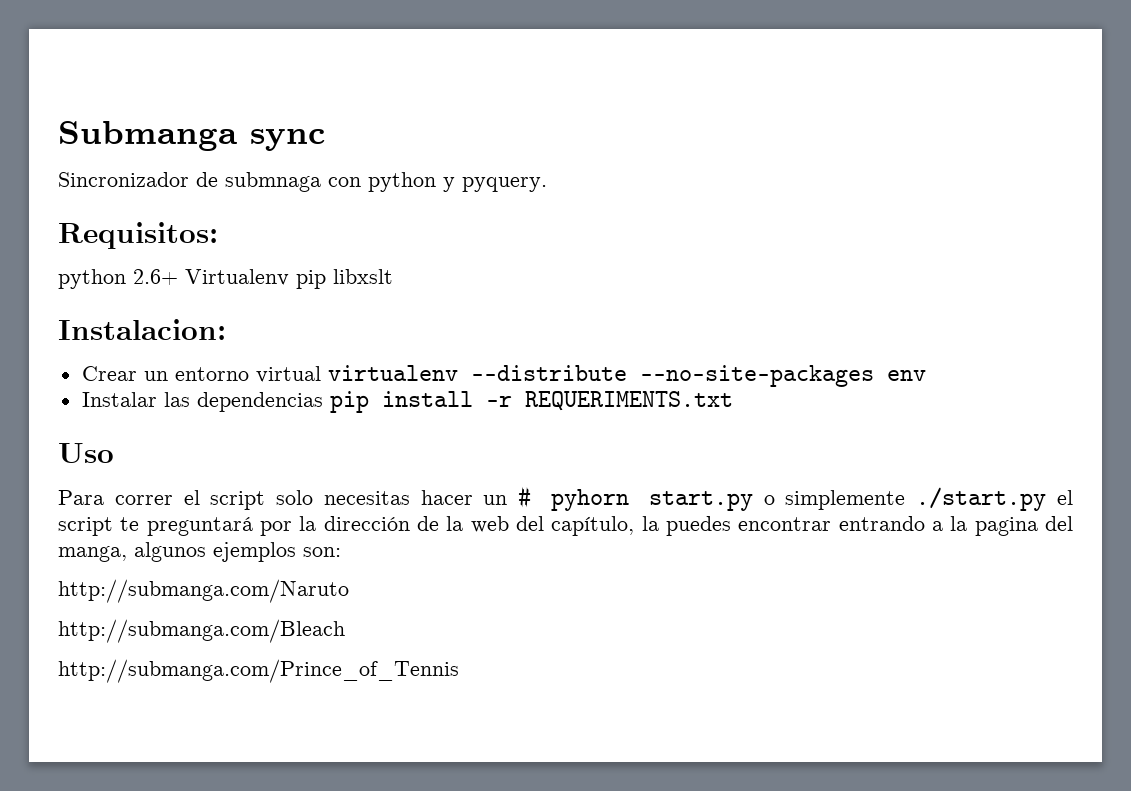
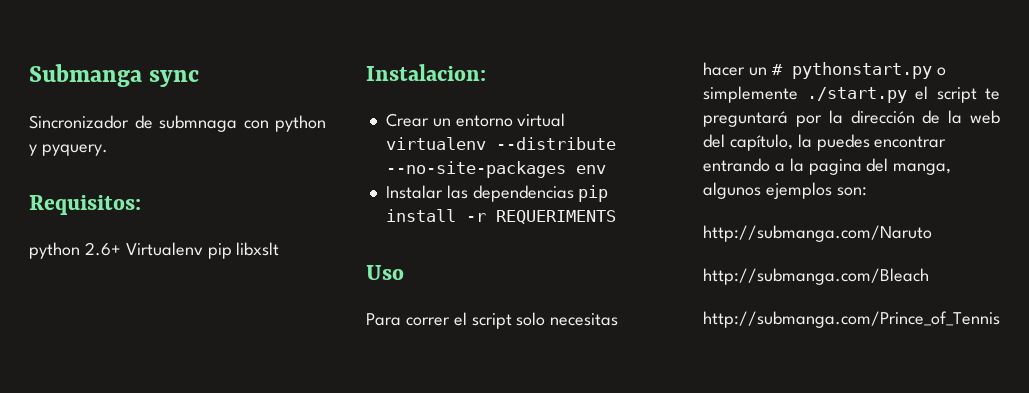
- Instalar las dependencias pip install -r REQUERIMENTS.txt
+ Instalar las dependencias pip install -r REQUERIMENTS
- Para correr el script solo necesitas hacer un # pyhorn start.py o simplemente ./start.py el script te preguntará por la dirección de la web del capítulo, la puedes encontrar entrando a la pagina del manga, algunos ejemplos son:
+ Para correr el script solo necesitas hacer un # pythonstart.py o simplemente ./start.py el script te preguntará por la dirección de la web del capítulo, la puedes encontrar entrando a la pagina del manga, algunos ejemplos son:

